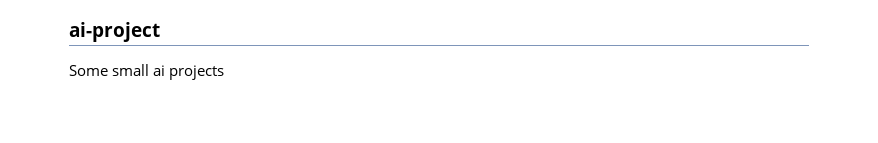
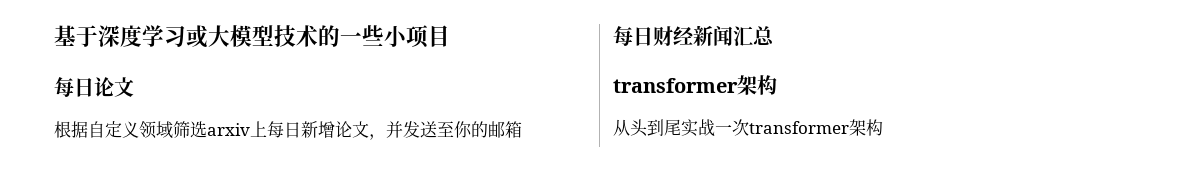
- ai-project
- Some small ai projects
+ 基于深度学习或大模型技术的一些小项目
+ 每日论文
+ 根据自定义领域筛选arxiv上每日新增论文，并发送至你的邮箱
+ 每日财经新闻汇总
+ transformer架构
+ 从头到尾实战一次transformer架构

